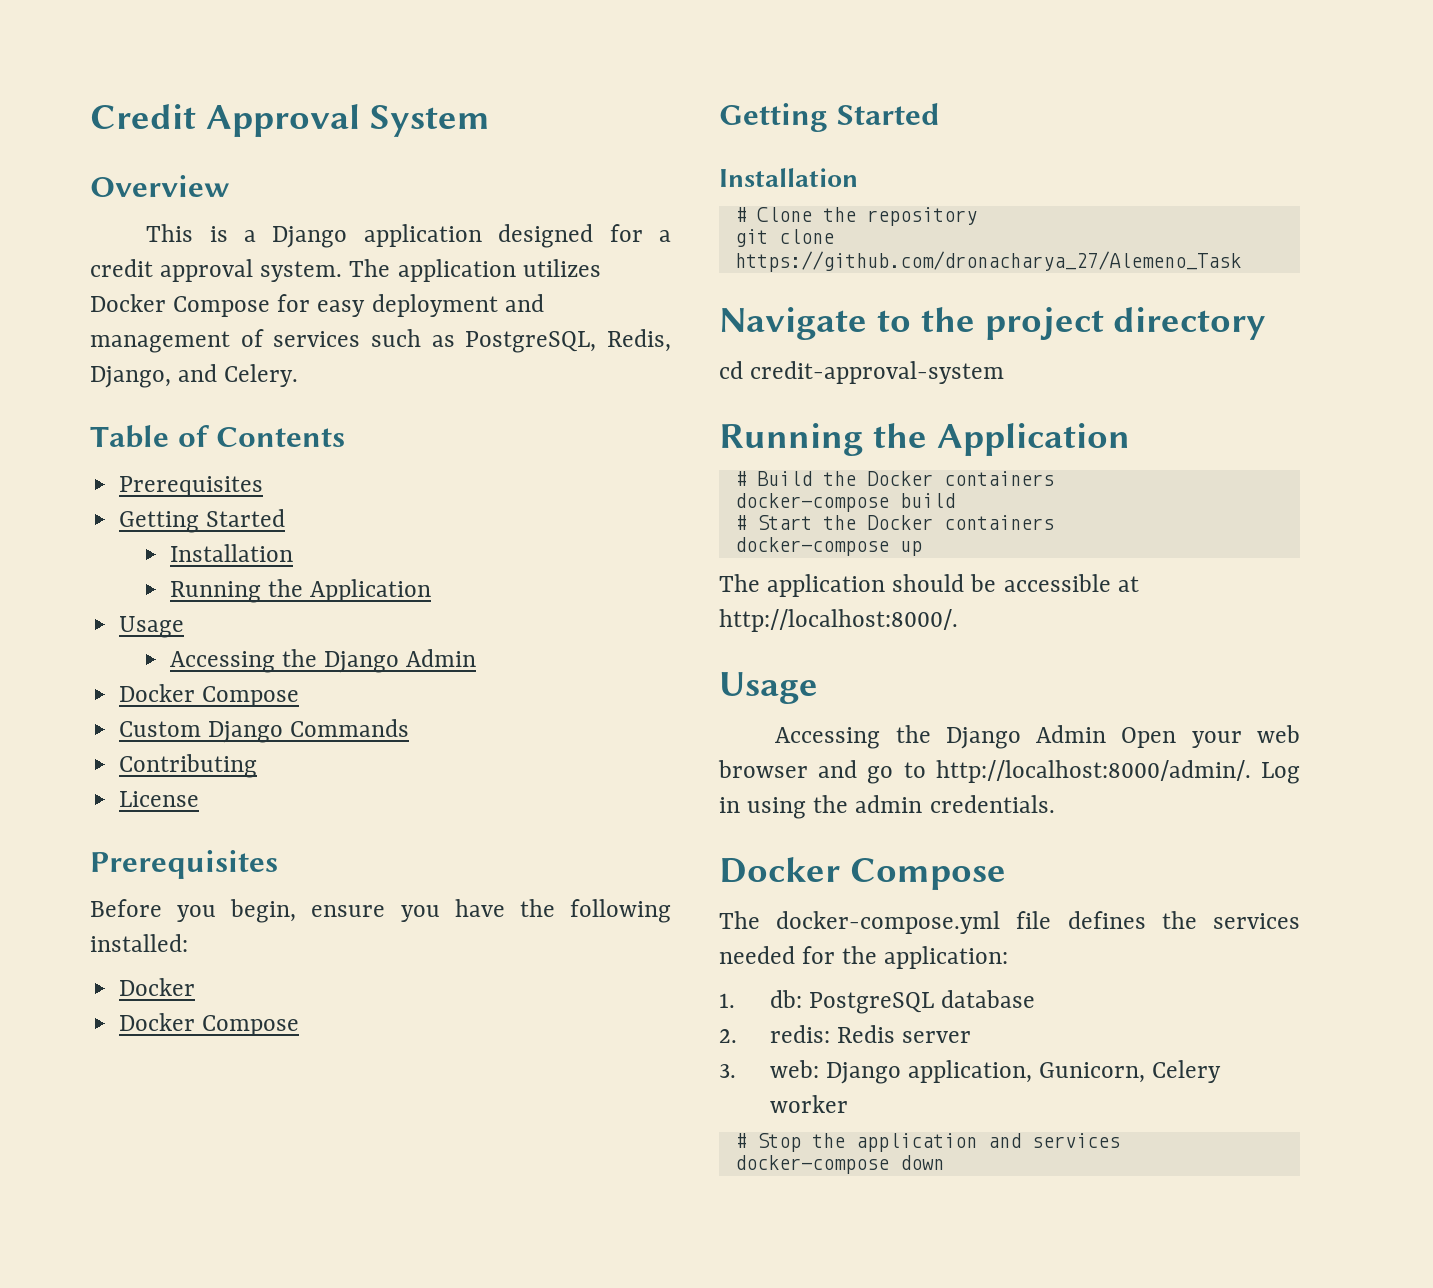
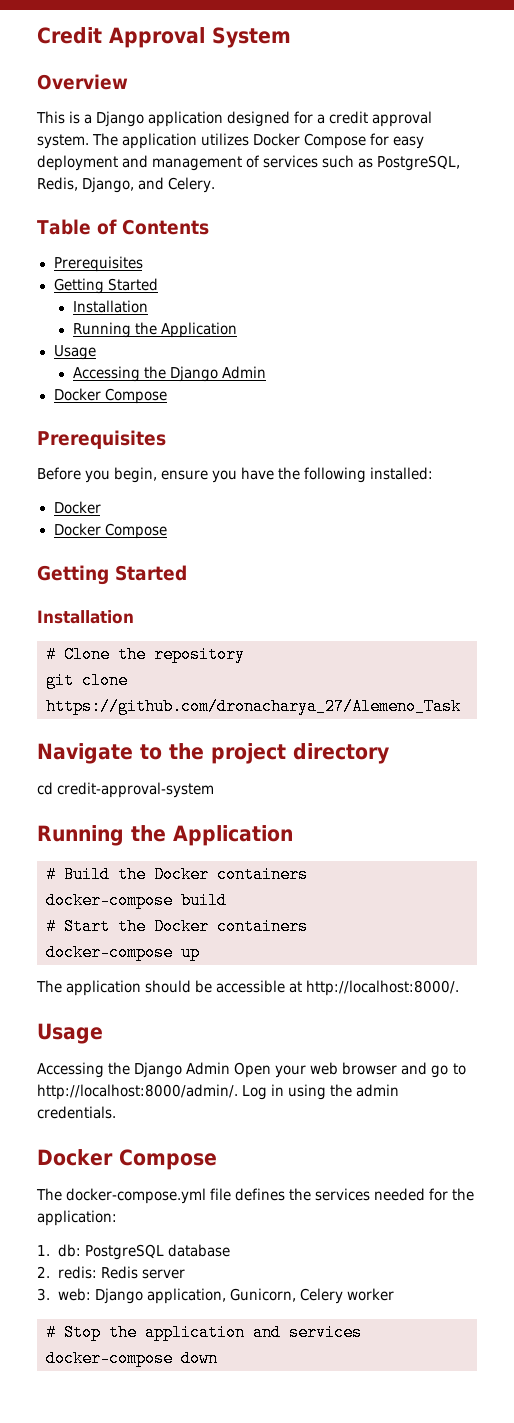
- Custom Django Commands
- Contributing
- License

